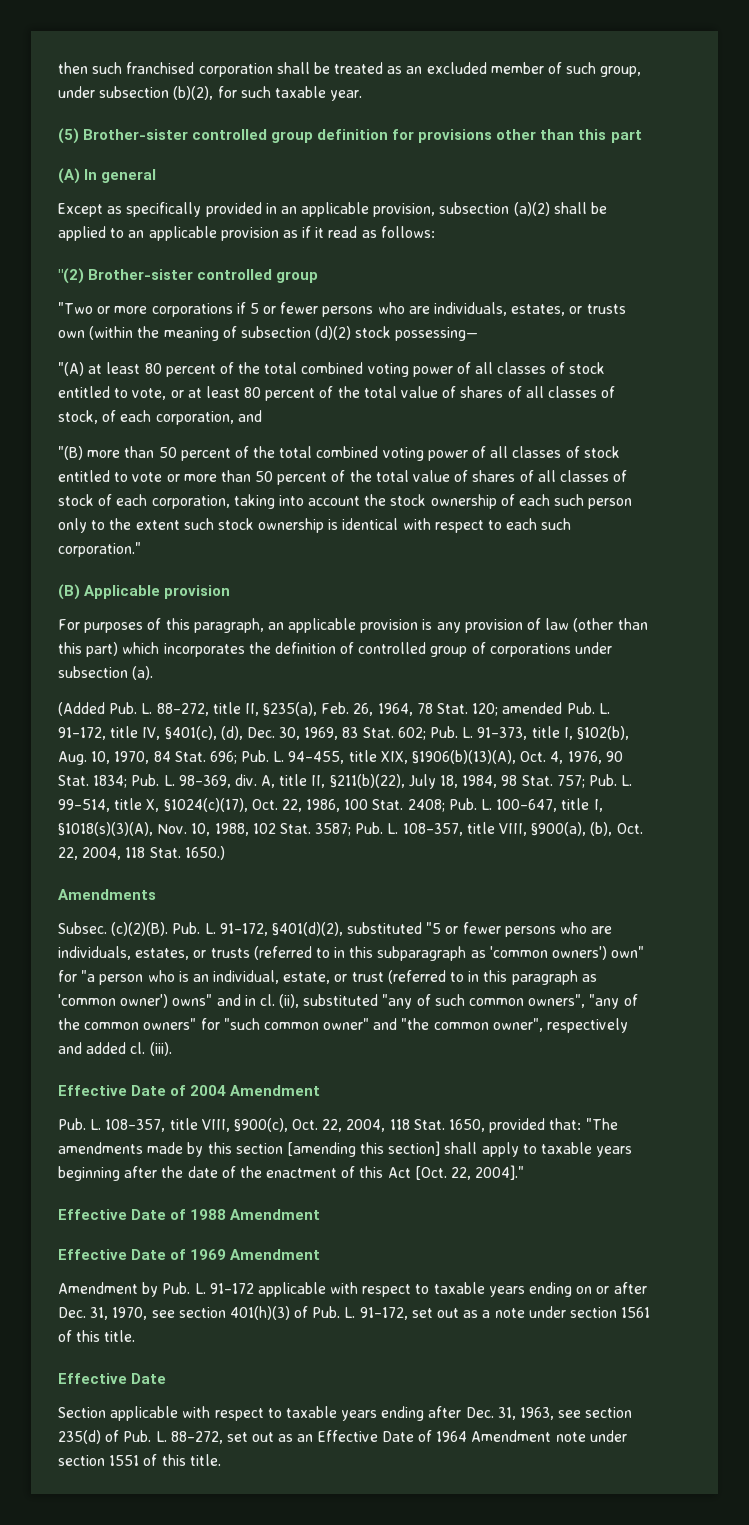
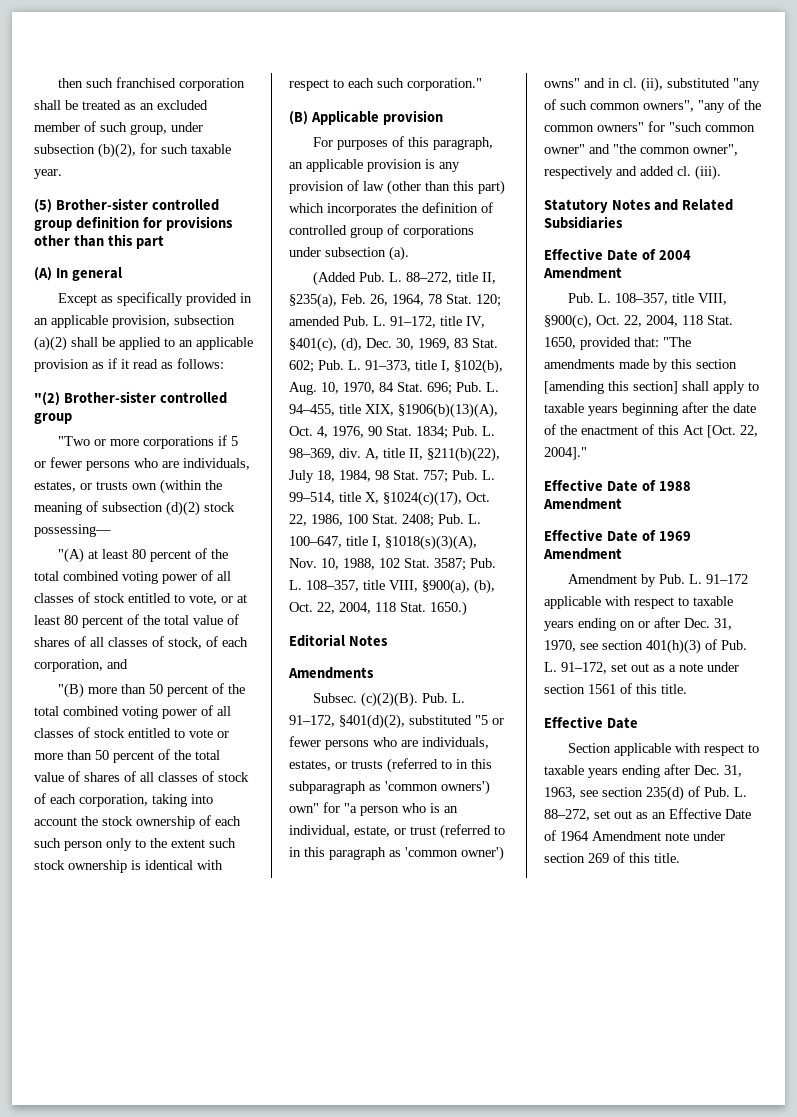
+ Editorial Notes
+ Statutory Notes and Related Subsidiaries
- Section applicable with respect to taxable years ending after Dec. 31, 1963, see section 235(d) of Pub. L. 88–272, set out as an Effective Date of 1964 Amendment note under section 1551 of this title.
+ Section applicable with respect to taxable years ending after Dec. 31, 1963, see section 235(d) of Pub. L. 88–272, set out as an Effective Date of 1964 Amendment note under section 269 of this title.

